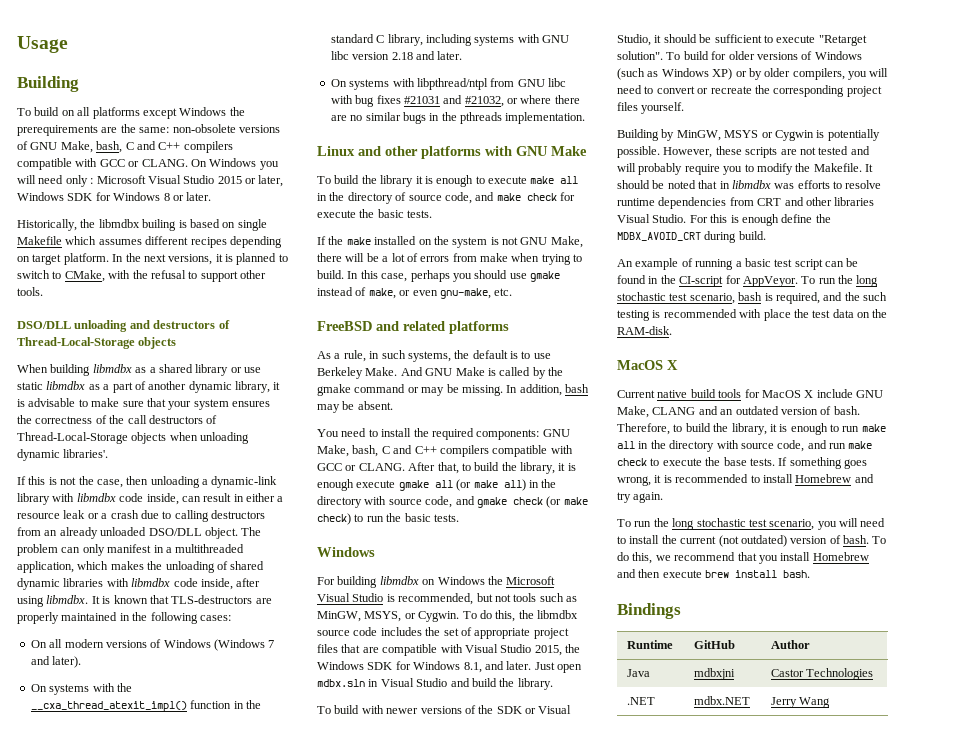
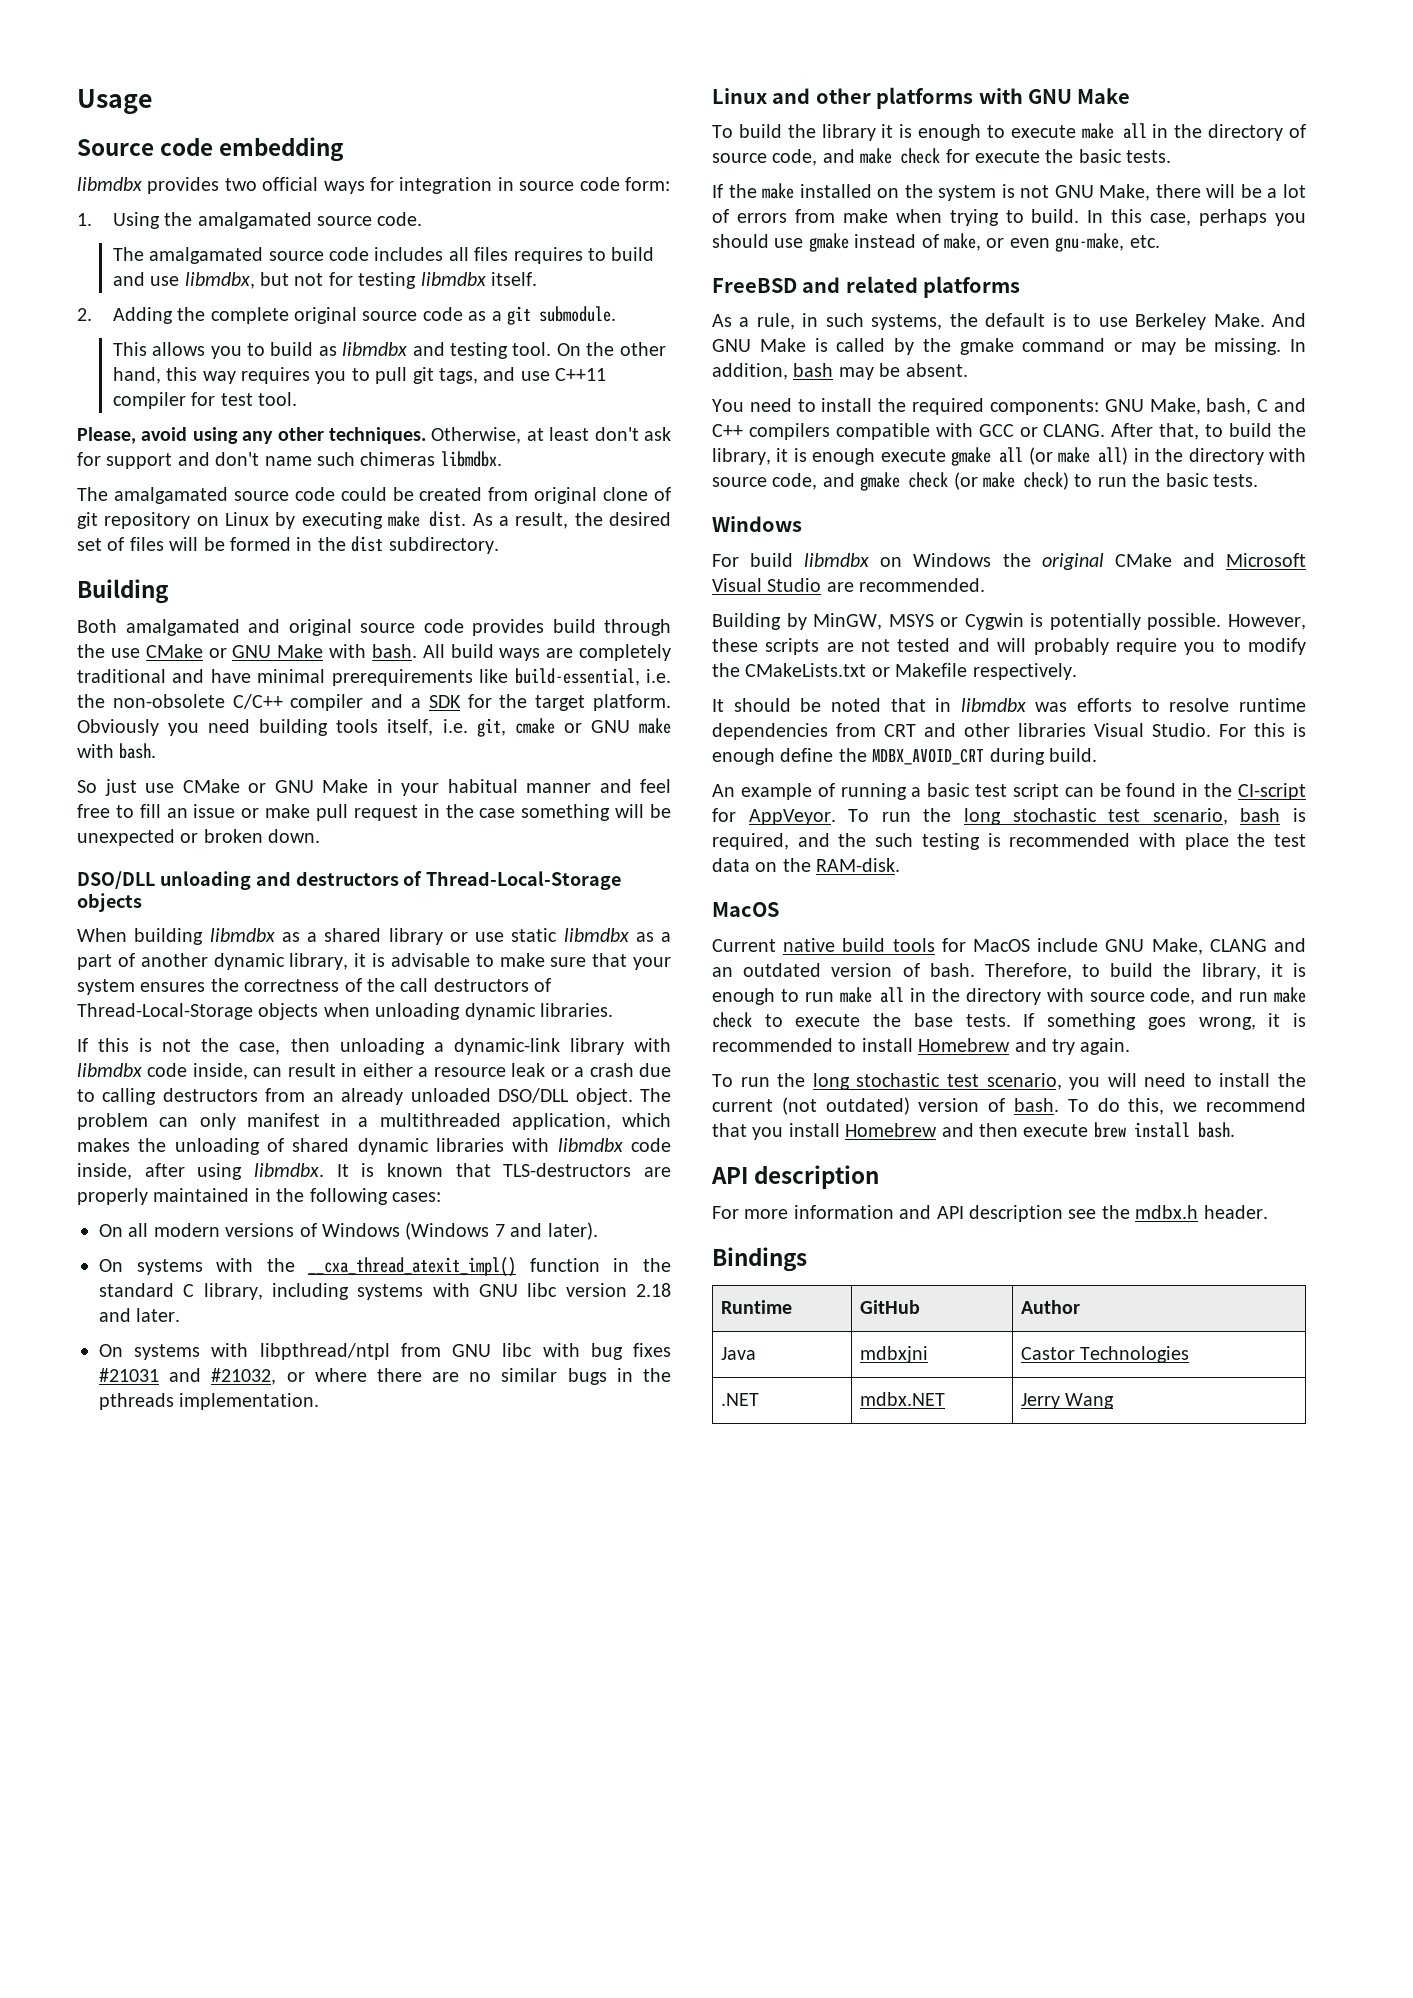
  Usage
+ Source code embedding
+ libmdbx provides two official ways for integration in source code form:
+ 1. Using the amalgamated source code.
+ The amalgamated source code includes all files requires to build and use libmdbx, but not for testing libmdbx itself.
+ 2. Adding the complete original source code as a git submodule.
+ This allows you to build as libmdbx and testing tool. On the other hand, this way requires you to pull git tags, and use C++11 compiler for test tool.
+ Please, avoid using any other techniques. Otherwise, at least don't ask for support and don't name such chimeras libmdbx.
+ The amalgamated source code could be created from original clone of git repository on Linux by executing make dist. As a result, the desired set of files will be formed in the dist subdirectory.
  Building
- To build on all platforms except Windows the prerequirements are the same: non-obsolete versions of GNU Make, bash, C and C++ compilers compatible with GCC or CLANG. On Windows you will need only : Microsoft Visual Studio 2015 or later, Windows SDK for Windows 8 or later.
- Historically, the libmdbx builing is based on single Makefile which assumes different recipes depending on target platform. In the next versions, it is planned to switch to CMake, with the refusal to support other tools.
+ Both amalgamated and original source code provides build through the use CMake or GNU Make with bash. All build ways are completely traditional and have minimal prerequirements like build-essential, i.e. the non-obsolete C/C++ compiler and a SDK for the target platform. Obviously you need building tools itself, i.e. git, cmake or GNU make with bash.
+ So just use CMake or GNU Make in your habitual manner and feel free to fill an issue or make pull request in the case something will be unexpected or broken down.
- When building libmdbx as a shared library or use static libmdbx as a part of another dynamic library, it is advisable to make sure that your system ensures the correctness of the call destructors of Thread-Local-Storage objects when unloading dynamic libraries'.
+ When building libmdbx as a shared library or use static libmdbx as a part of another dynamic library, it is advisable to make sure that your system ensures the correctness of the call destructors of Thread-Local-Storage objects when unloading dynamic libraries.
- For building libmdbx on Windows the Microsoft Visual Studio is recommended, but not tools such as MinGW, MSYS, or Cygwin. To do this, the libmdbx source code includes the set of appropriate project files that are compatible with Visual Studio 2015, the Windows SDK for Windows 8.1, and later. Just open mdbx.sln in Visual Studio and build the library.
- To build with newer versions of the SDK or Visual Studio, it should be sufficient to execute "Retarget solution". To build for older versions of Windows (such as Windows XP) or by older compilers, you will need to convert or recreate the corresponding project files yourself.
+ For build libmdbx on Windows the original CMake and Microsoft Visual Studio are recommended.
- However, these scripts are not tested and will probably require you to modify the Makefile. It should be noted that in libmdbx was efforts to resolve runtime dependencies from CRT and other libraries Visual Studio.
+ However, these scripts are not tested and will probably require you to modify the CMakeLists.txt or Makefile respectively.
+ It should be noted that in libmdbx was efforts to resolve runtime dependencies from CRT and other libraries Visual Studio.
  To run the long stochastic test scenario, bash is required, and the such testing is recommended with place the test data on the RAM-disk.
- MacOS X
+ MacOS
- Current native build tools for MacOS X include GNU Make, CLANG and an outdated version of bash.
+ Current native build tools for MacOS include GNU Make, CLANG and an outdated version of bash.
  To do this, we recommend that you install Homebrew and then execute brew install bash.
+ API description
+ For more information and API description see the mdbx.h header.

